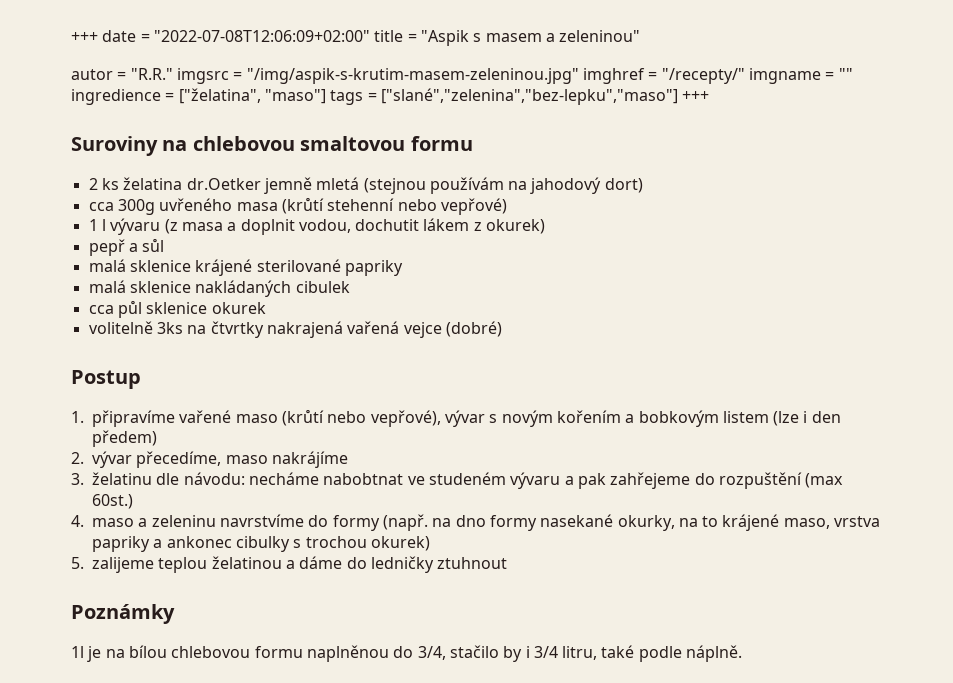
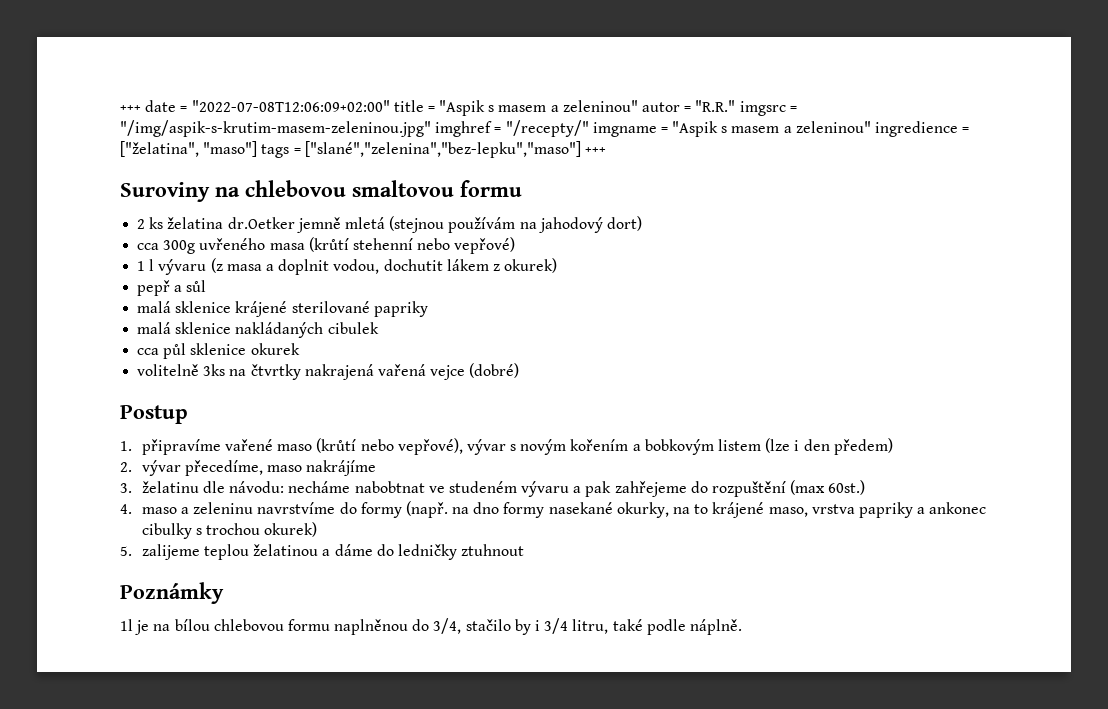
- +++ date = "2022-07-08T12:06:09+02:00" title = "Aspik s masem a zeleninou"
- autor = "R.R." imgsrc = "/img/aspik-s-krutim-masem-zeleninou.jpg" imghref = "/recepty/" imgname = "" ingredience = ["želatina", "maso"] tags = ["slané","zelenina","bez-lepku","maso"] +++
+ +++ date = "2022-07-08T12:06:09+02:00" title = "Aspik s masem a zeleninou" autor = "R.R." imgsrc = "/img/aspik-s-krutim-masem-zeleninou.jpg" imghref = "/recepty/" imgname = "Aspik s masem a zeleninou" ingredience = ["želatina", "maso"] tags = ["slané","zelenina","bez-lepku","maso"] +++

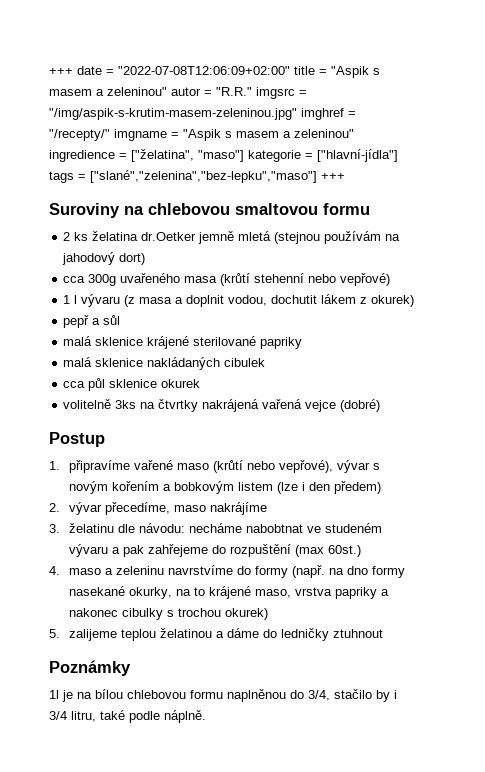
- +++ date = "2022-07-08T12:06:09+02:00" title = "Aspik s masem a zeleninou" autor = "R.R." imgsrc = "/img/aspik-s-krutim-masem-zeleninou.jpg" imghref = "/recepty/" imgname = "Aspik s masem a zeleninou" ingredience = ["želatina", "maso"] tags = ["slané","zelenina","bez-lepku","maso"] +++
+ +++ date = "2022-07-08T12:06:09+02:00" title = "Aspik s masem a zeleninou" autor = "R.R." imgsrc = "/img/aspik-s-krutim-masem-zeleninou.jpg" imghref = "/recepty/" imgname = "Aspik s masem a zeleninou" ingredience = ["želatina", "maso"] kategorie = ["hlavní-jídla"] tags = ["slané","zelenina","bez-lepku","maso"] +++
- cca 300g uvřeného masa (krůtí stehenní nebo vepřové)
+ cca 300g uvařeného masa (krůtí stehenní nebo vepřové)
- volitelně 3ks na čtvrtky nakrajená vařená vejce (dobré)
+ volitelně 3ks na čtvrtky nakrájená vařená vejce (dobré)
- 4. maso a zeleninu navrstvíme do formy (např. na dno formy nasekané okurky, na to krájené maso, vrstva papriky a ankonec cibulky s trochou okurek)
+ 4. maso a zeleninu navrstvíme do formy (např. na dno formy nasekané okurky, na to krájené maso, vrstva papriky a nakonec cibulky s trochou okurek)

